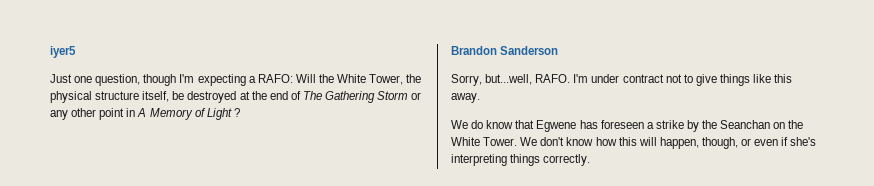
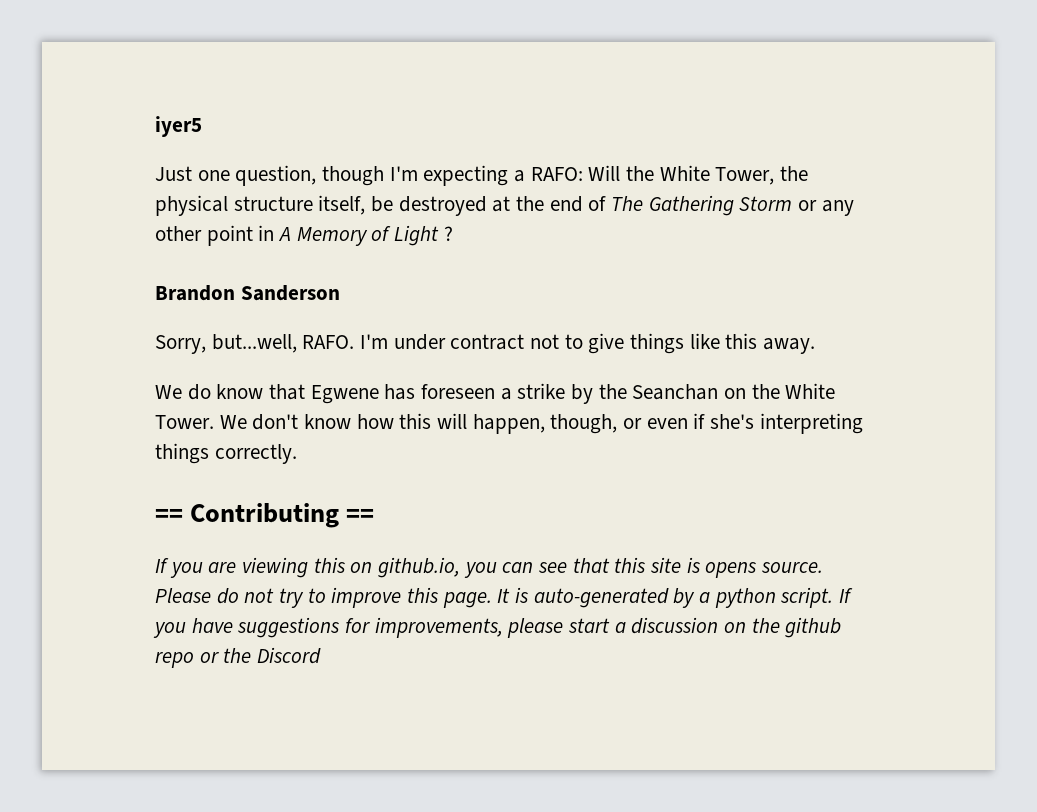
+ == Contributing ==
+ If you are viewing this on github.io, you can see that this site is opens source. Please do not try to improve this page. It is auto-generated by a python script. If you have suggestions for improvements, please start a discussion on the github repo or the Discord

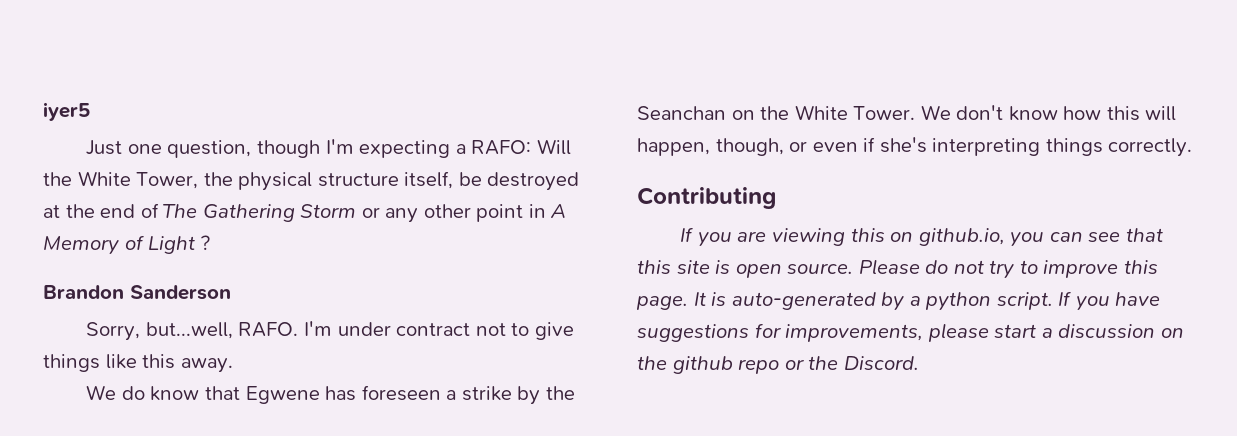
- == Contributing ==
+ Contributing
- If you are viewing this on github.io, you can see that this site is opens source.
+ If you are viewing this on github.io, you can see that this site is open source.
- If you have suggestions for improvements, please start a discussion on the github repo or the Discord
+ If you have suggestions for improvements, please start a discussion on the github repo or the Discord.

